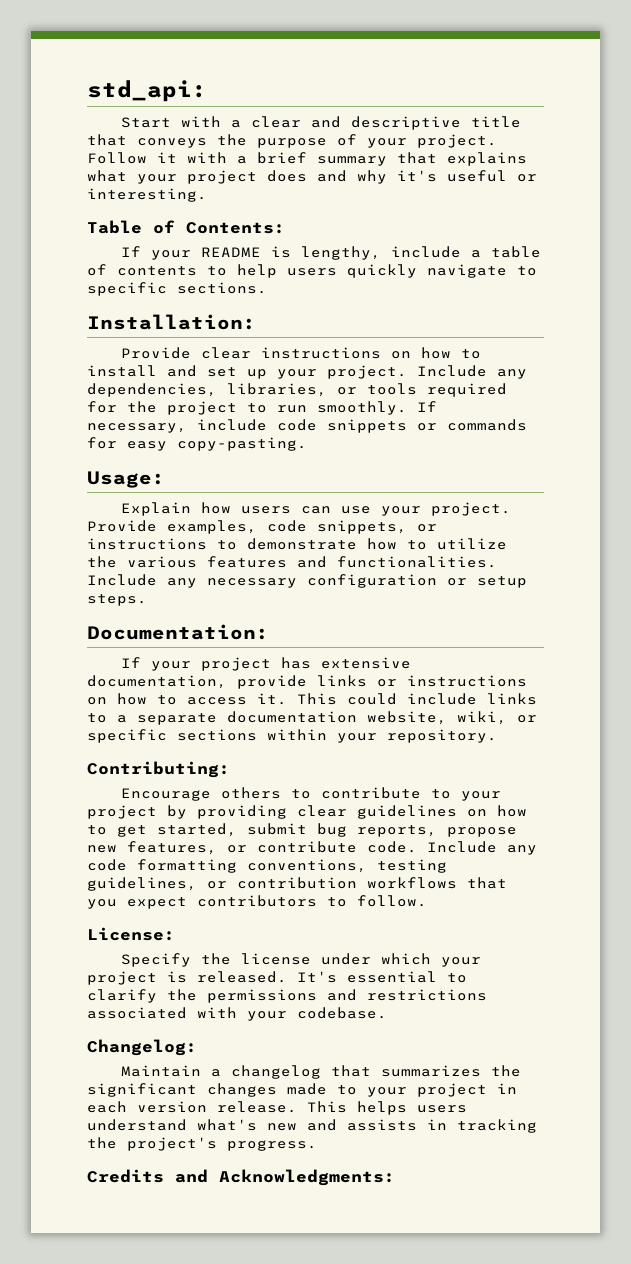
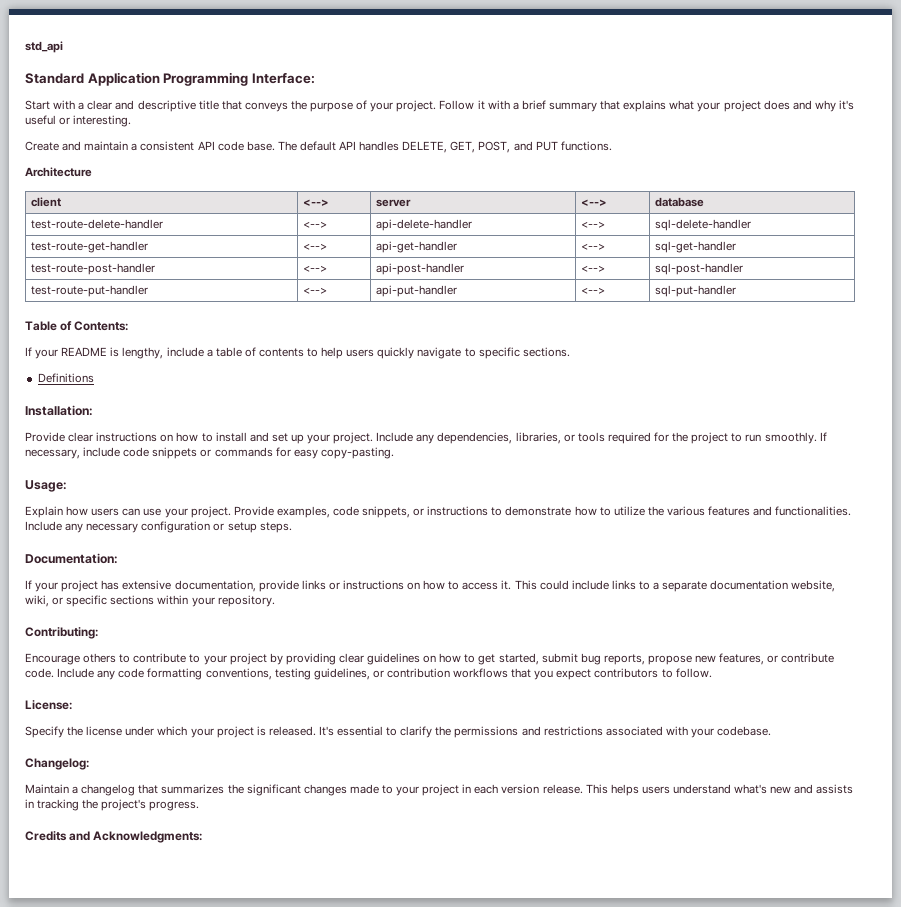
- std_api:
+ std_api
+ Standard Application Programming Interface:
+ Create and maintain a consistent API code base. The default API handles DELETE, GET, POST, and PUT functions.
+ Architecture
+ client | <--> | server | <--> | database
+ test-route-delete-handler | <--> | api-delete-handler | <--> | sql-delete-handler
+ test-route-get-handler | <--> | api-get-handler | <--> | sql-get-handler
+ test-route-post-handler | <--> | api-post-handler | <--> | sql-post-handler
+ test-route-put-handler | <--> | api-put-handler | <--> | sql-put-handler
+ Definitions

